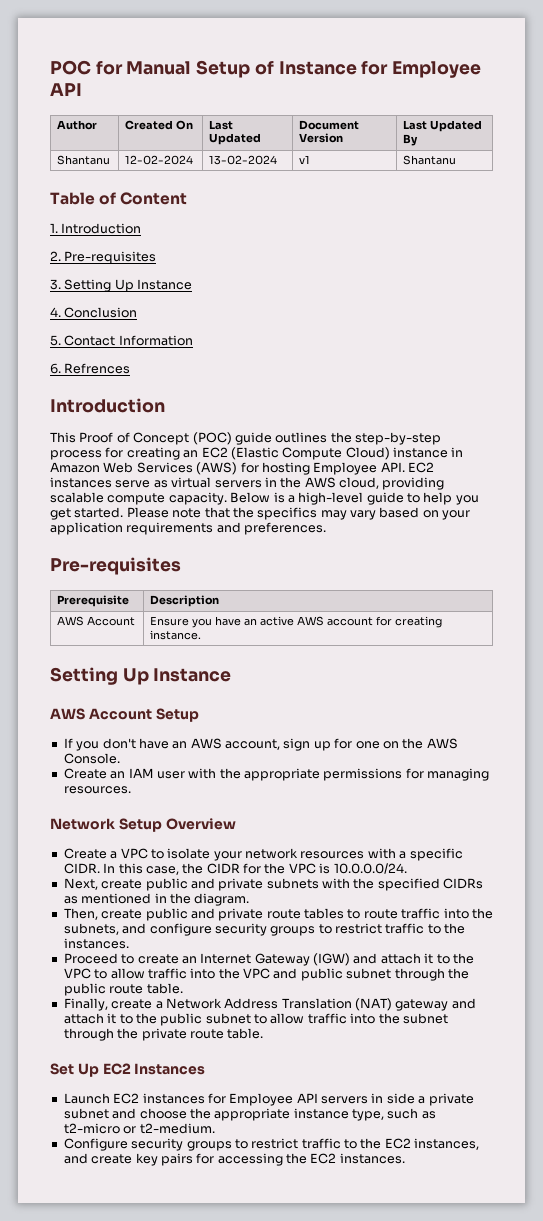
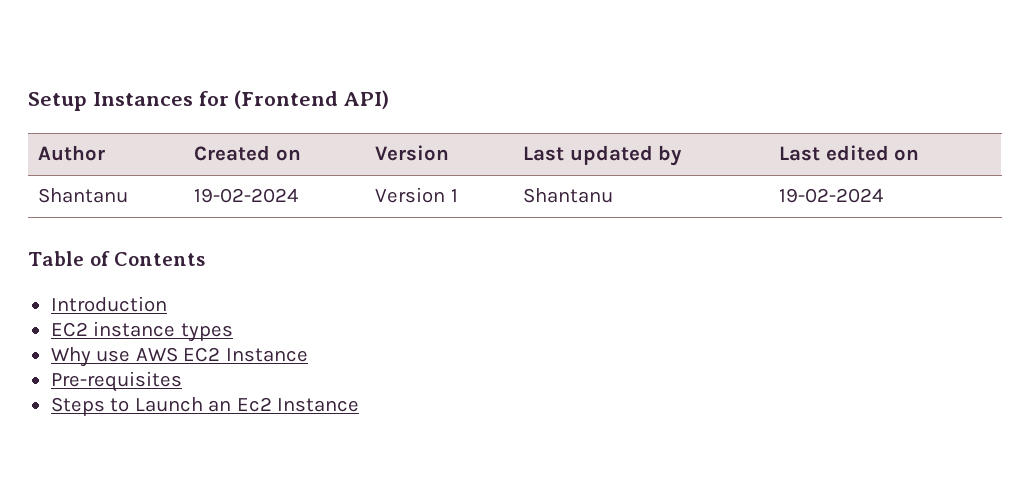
- POC for Manual Setup of Instance for Employee API
- Author | Created On | Last Updated | Document Version | Last Updated By
- Shantanu | 12-02-2024 | 13-02-2024 | v1 | Shantanu
+ Setup Instances for (Frontend API)
+ Author | Created on | Version | Last updated by | Last edited on
+ Shantanu | 19-02-2024 | Version 1 | Shantanu | 19-02-2024
- Table of Content
- 1. Introduction
- 2. Pre-requisites
- 3. Setting Up Instance
- 4. Conclusion
- 5. Contact Information
- 6. Refrences
+ Table of Contents
  Introduction
- This Proof of Concept (POC) guide outlines the step-by-step process for creating an EC2 (Elastic Compute Cloud) instance in Amazon Web Services (AWS) for hosting Employee API. EC2 instances serve as virtual servers in the AWS cloud, providing scalable compute capacity. Below is a high-level guide to help you get started. Please note that the specifics may vary based on your application requirements and preferences.
+ EC2 instance types
+ Why use AWS EC2 Instance
  Pre-requisites
- Prerequisite | Description
- AWS Account | Ensure you have an active AWS account for creating instance.
- Setting Up Instance
- AWS Account Setup
- If you don't have an AWS account, sign up for one on the AWS Console.
- Create an IAM user with the appropriate permissions for managing resources.
- Network Setup Overview
- Create a VPC to isolate your network resources with a specific CIDR. In this case, the CIDR for the VPC is 10.0.0.0/24.
- Next, create public and private subnets with the specified CIDRs as mentioned in the diagram.
- Then, create public and private route tables to route traffic into the subnets, and configure security groups to restrict traffic to the instances.
- Proceed to create an Internet Gateway (IGW) and attach it to the VPC to allow traffic into the VPC and public subnet through the public route table.
- Finally, create a Network Address Translation (NAT) gateway and attach it to the public subnet to allow traffic into the subnet through the private route table.
- Set Up EC2 Instances
- Launch EC2 instances for Employee API servers in side a private subnet and choose the appropriate instance type, such as t2-micro or t2-medium.
- Configure security groups to restrict traffic to the EC2 instances, and create key pairs for accessing the EC2 instances.
+ Steps to Launch an Ec2 Instance

